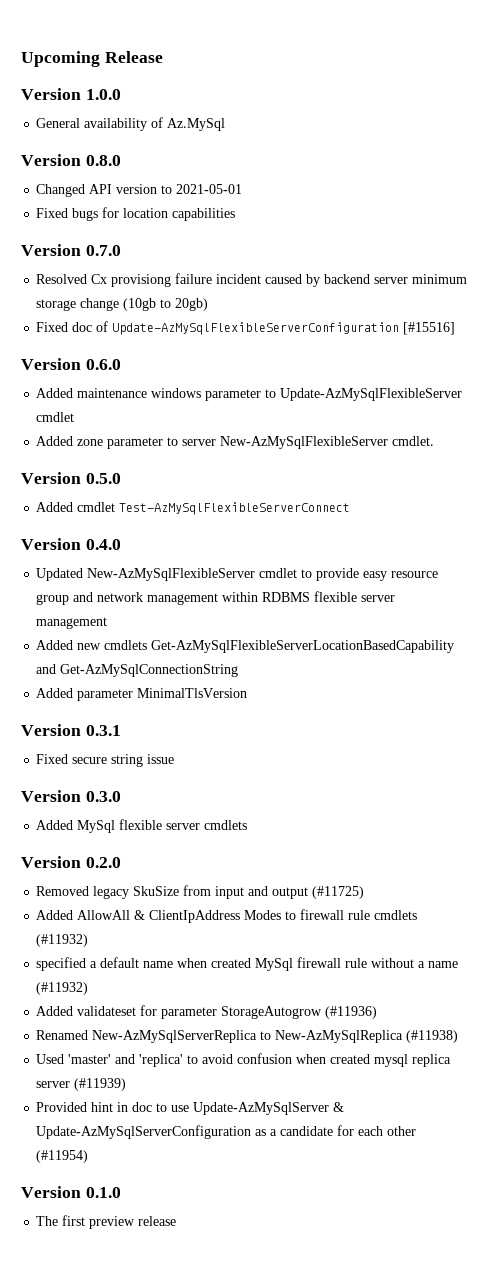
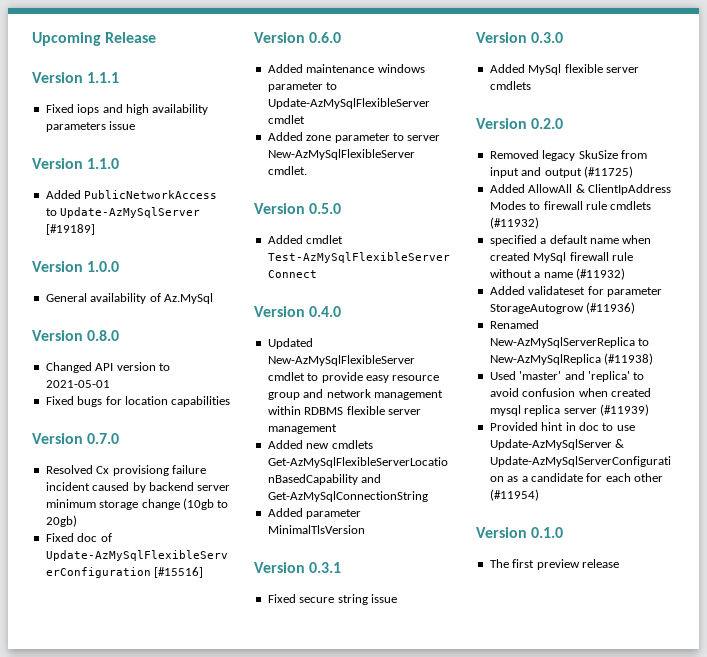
+ Version 1.1.1
+ Fixed iops and high availability parameters issue
+ Version 1.1.0
+ Added PublicNetworkAccess to Update-AzMySqlServer [#19189]

